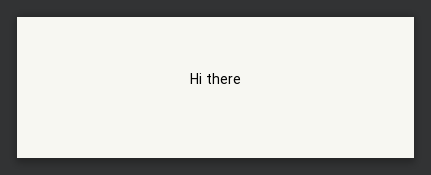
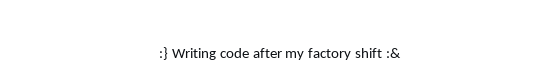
- Hi there
+ :} Writing code after my factory shift :&

